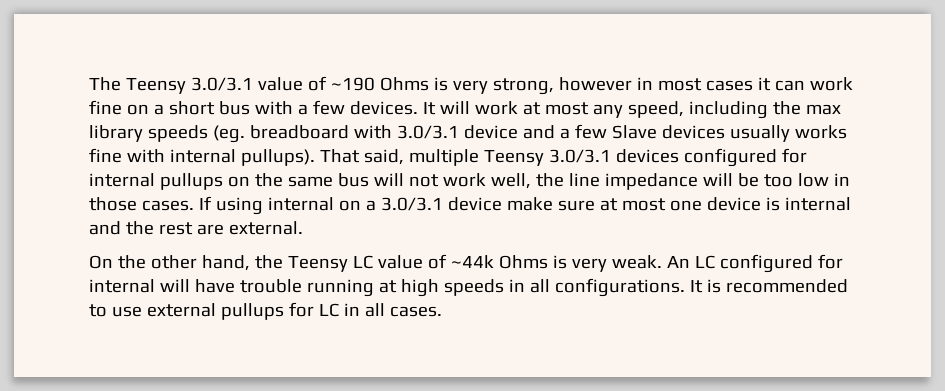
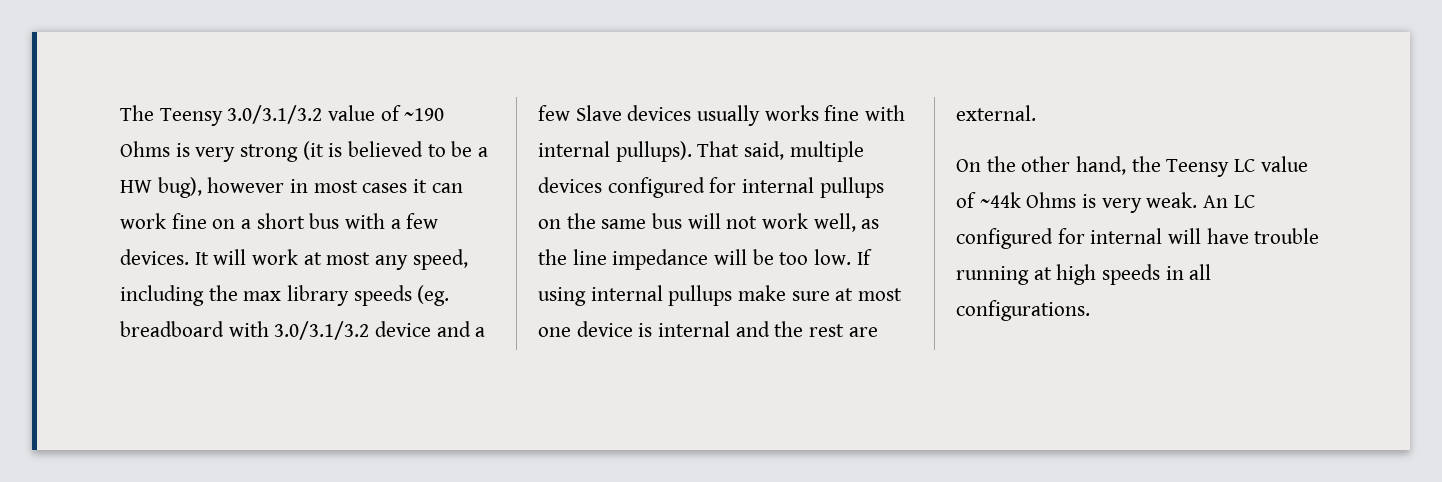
- The Teensy 3.0/3.1 value of ~190 Ohms is very strong, however in most cases it can work fine on a short bus with a few devices.
+ The Teensy 3.0/3.1/3.2 value of ~190 Ohms is very strong (it is believed to be a HW bug), however in most cases it can work fine on a short bus with a few devices.
- It will work at most any speed, including the max library speeds (eg. breadboard with 3.0/3.1 device and a few Slave devices usually works fine with internal pullups).
+ It will work at most any speed, including the max library speeds (eg. breadboard with 3.0/3.1/3.2 device and a few Slave devices usually works fine with internal pullups).
- That said, multiple Teensy 3.0/3.1 devices configured for internal pullups on the same bus will not work well, the line impedance will be too low in those cases. If using internal on a 3.0/3.1 device make sure at most one device is internal and the rest are external.
+ That said, multiple devices configured for internal pullups on the same bus will not work well, as the line impedance will be too low. If using internal pullups make sure at most one device is internal and the rest are external.
- It is recommended to use external pullups for LC in all cases.

